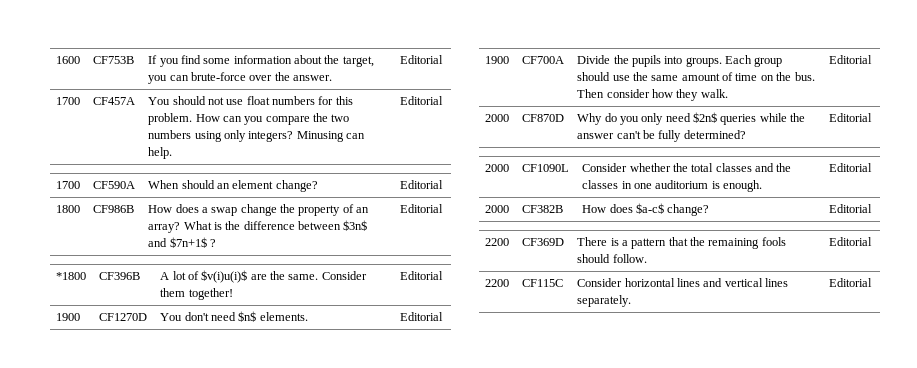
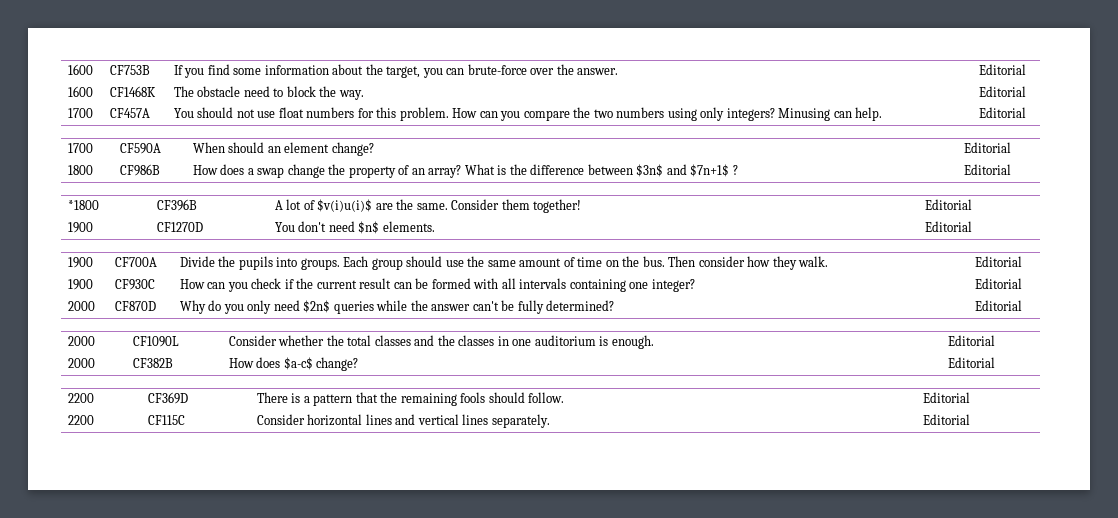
+ 1600 | CF1468K | The obstacle need to block the way. | Editorial
+ 1900 | CF930C | How can you check if the current result can be formed with all intervals containing one integer? | Editorial

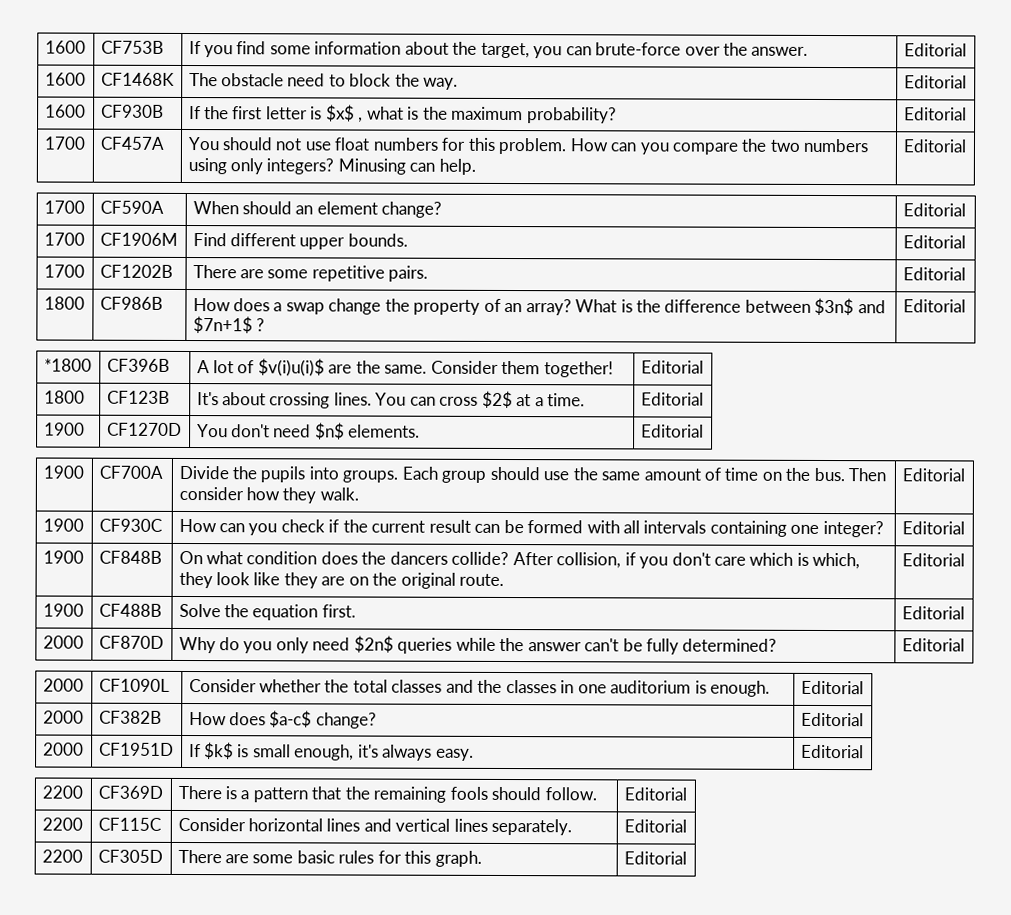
+ 1600 | CF930B | If the first letter is $x$ , what is the maximum probability? | Editorial
+ 1700 | CF1906M | Find different upper bounds. | Editorial
+ 1700 | CF1202B | There are some repetitive pairs. | Editorial
+ 1800 | CF123B | It's about crossing lines. You can cross $2$ at a time. | Editorial
+ 1900 | CF848B | On what condition does the dancers collide? After collision, if you don't care which is which, they look like they are on the original route. | Editorial
+ 1900 | CF488B | Solve the equation first. | Editorial
+ 2000 | CF1951D | If $k$ is small enough, it's always easy. | Editorial
+ 2200 | CF305D | There are some basic rules for this graph. | Editorial

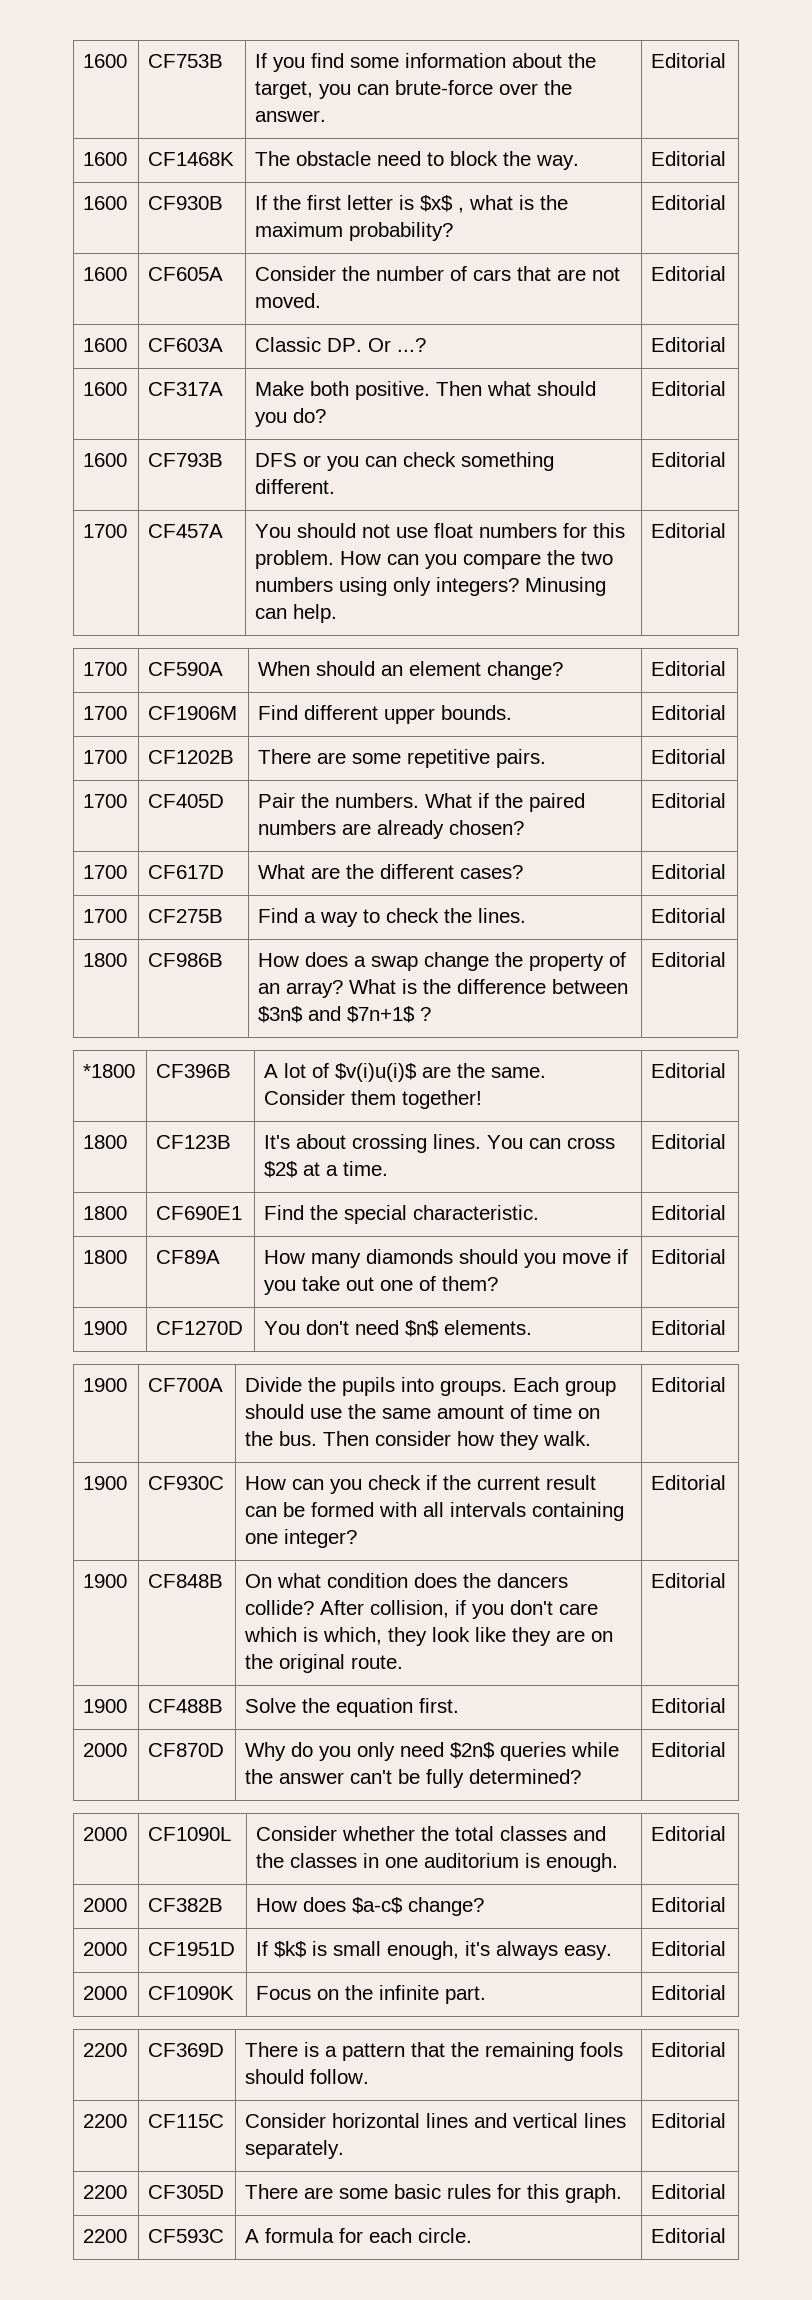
+ 1600 | CF605A | Consider the number of cars that are not moved. | Editorial
+ 1600 | CF603A | Classic DP. Or ...? | Editorial
+ 1600 | CF317A | Make both positive. Then what should you do? | Editorial
+ 1600 | CF793B | DFS or you can check something different. | Editorial
+ 1700 | CF405D | Pair the numbers. What if the paired numbers are already chosen? | Editorial
+ 1700 | CF617D | What are the different cases? | Editorial
+ 1700 | CF275B | Find a way to check the lines. | Editorial
+ 1800 | CF690E1 | Find the special characteristic. | Editorial
+ 1800 | CF89A | How many diamonds should you move if you take out one of them? | Editorial
+ 2000 | CF1090K | Focus on the infinite part. | Editorial
+ 2200 | CF593C | A formula for each circle. | Editorial

